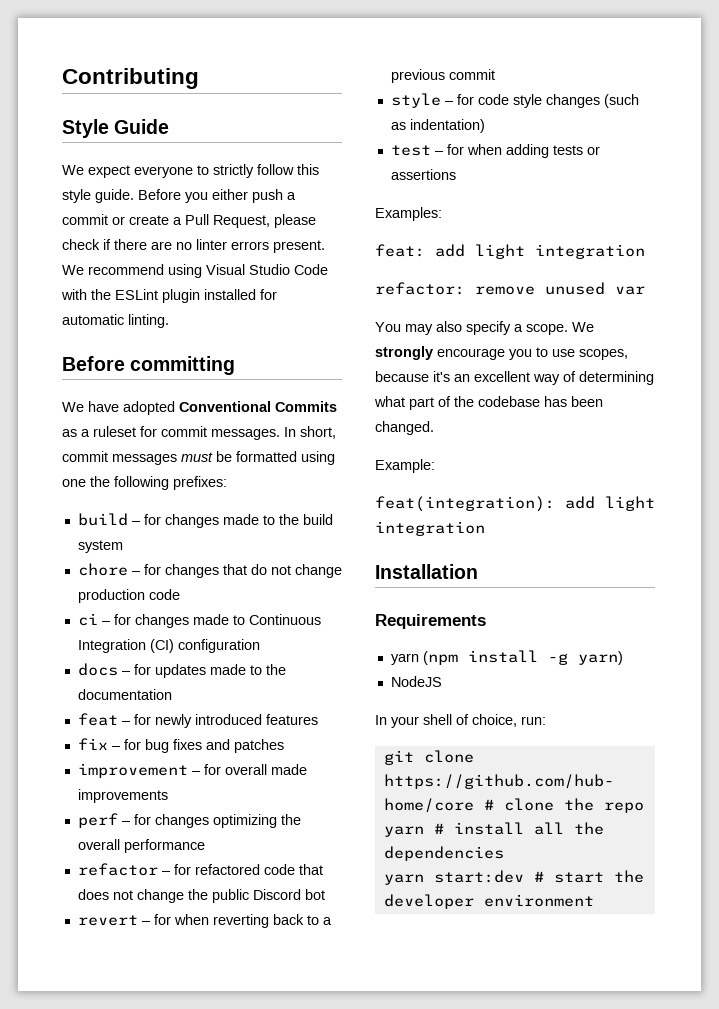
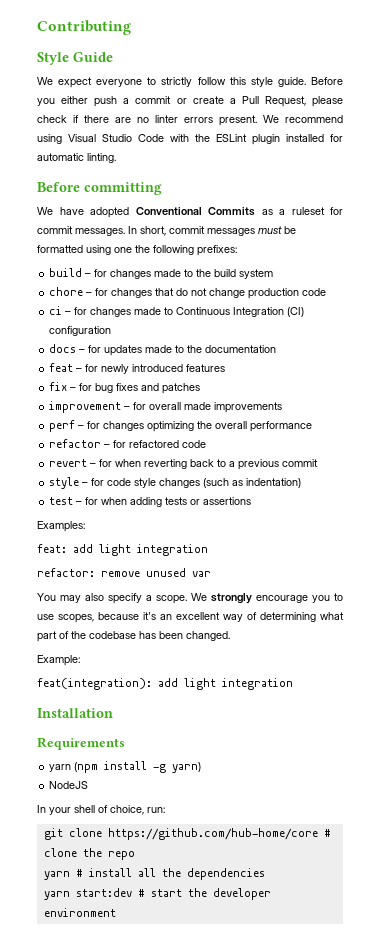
- refactor – for refactored code that does not change the public Discord bot
+ refactor – for refactored code

